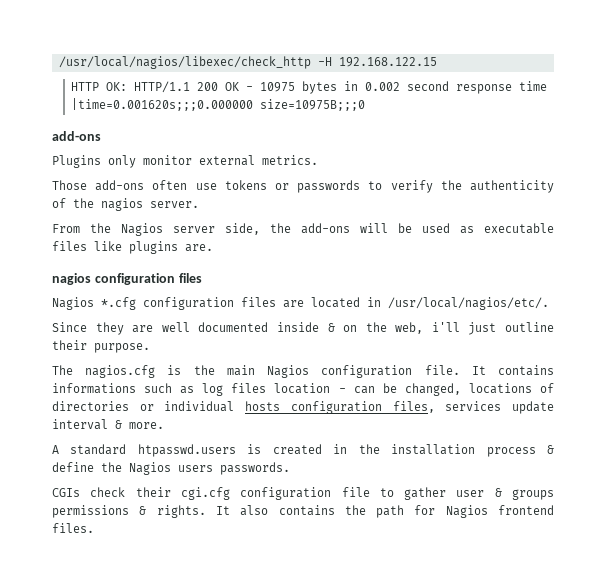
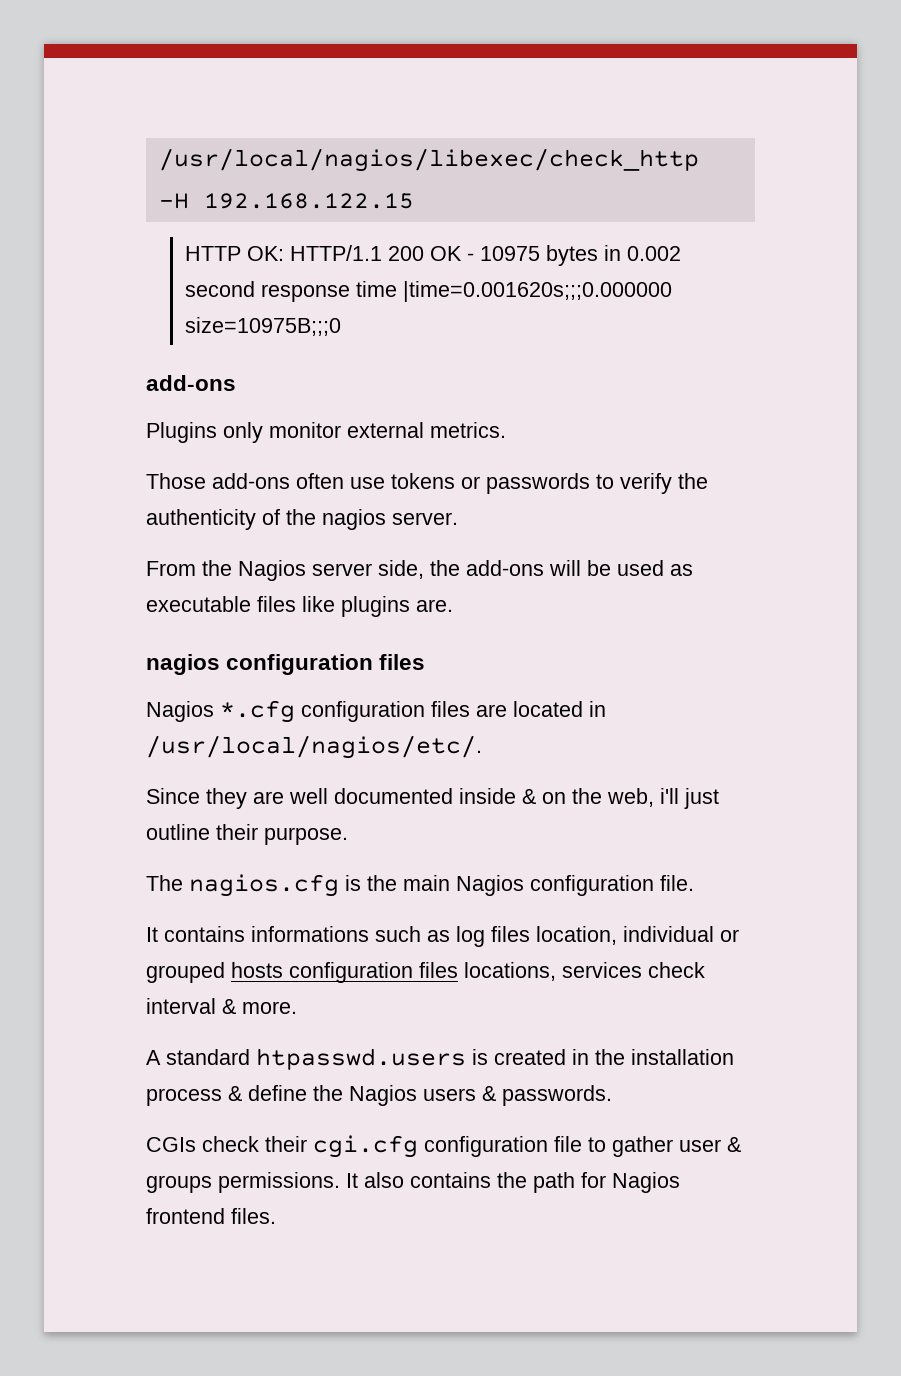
- The nagios.cfg is the main Nagios configuration file. It contains informations such as log files location - can be changed, locations of directories or individual hosts configuration files, services update interval & more.
+ The nagios.cfg is the main Nagios configuration file.
+ It contains informations such as log files location, individual or grouped hosts configuration files locations, services check interval & more.
- A standard htpasswd.users is created in the installation process & define the Nagios users passwords.
+ A standard htpasswd.users is created in the installation process & define the Nagios users & passwords.
- CGIs check their cgi.cfg configuration file to gather user & groups permissions & rights.
+ CGIs check their cgi.cfg configuration file to gather user & groups permissions.

